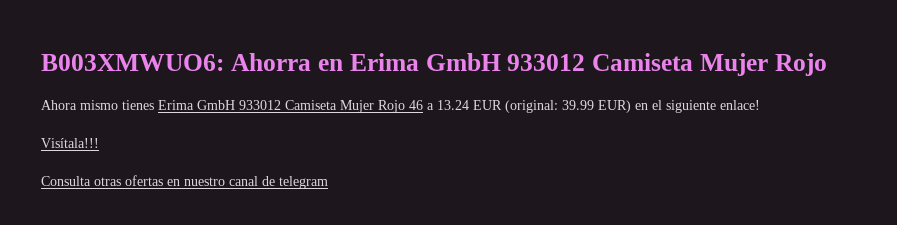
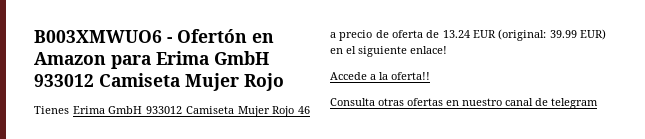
- B003XMWUO6: Ahorra en Erima GmbH 933012 Camiseta Mujer Rojo
+ B003XMWUO6 - Ofertón en Amazon para Erima GmbH 933012 Camiseta Mujer Rojo
- Ahora mismo tienes Erima GmbH 933012 Camiseta Mujer Rojo 46 a 13.24 EUR (original: 39.99 EUR) en el siguiente enlace!
+ Tienes Erima GmbH 933012 Camiseta Mujer Rojo 46 a precio de oferta de 13.24 EUR (original: 39.99 EUR) en el siguiente enlace!
- Visítala!!!
+ Accede a la oferta!!

